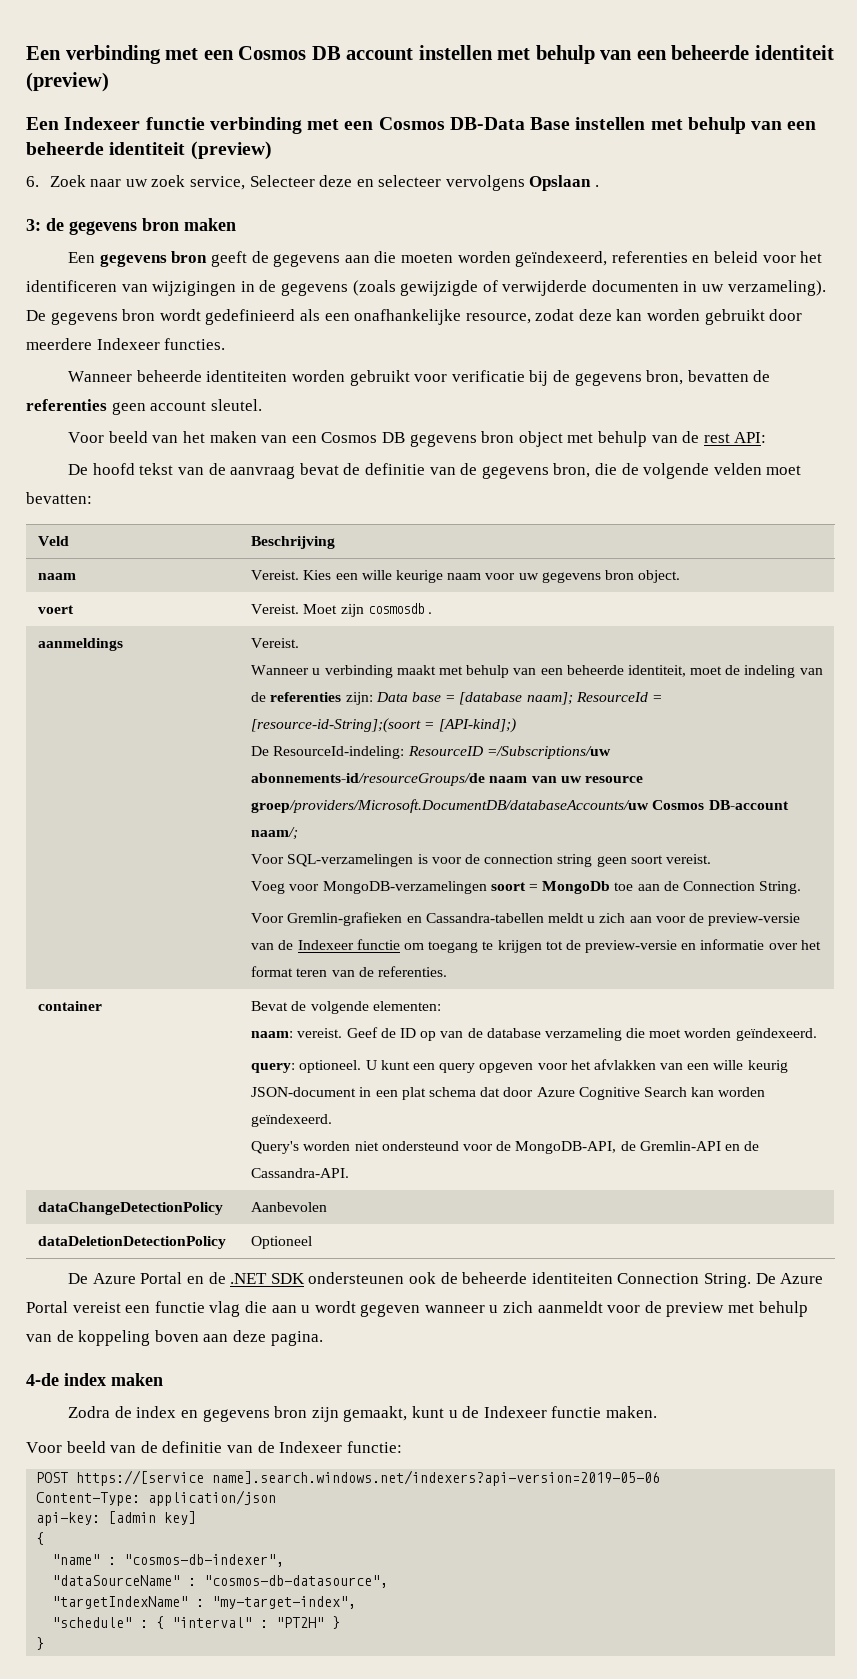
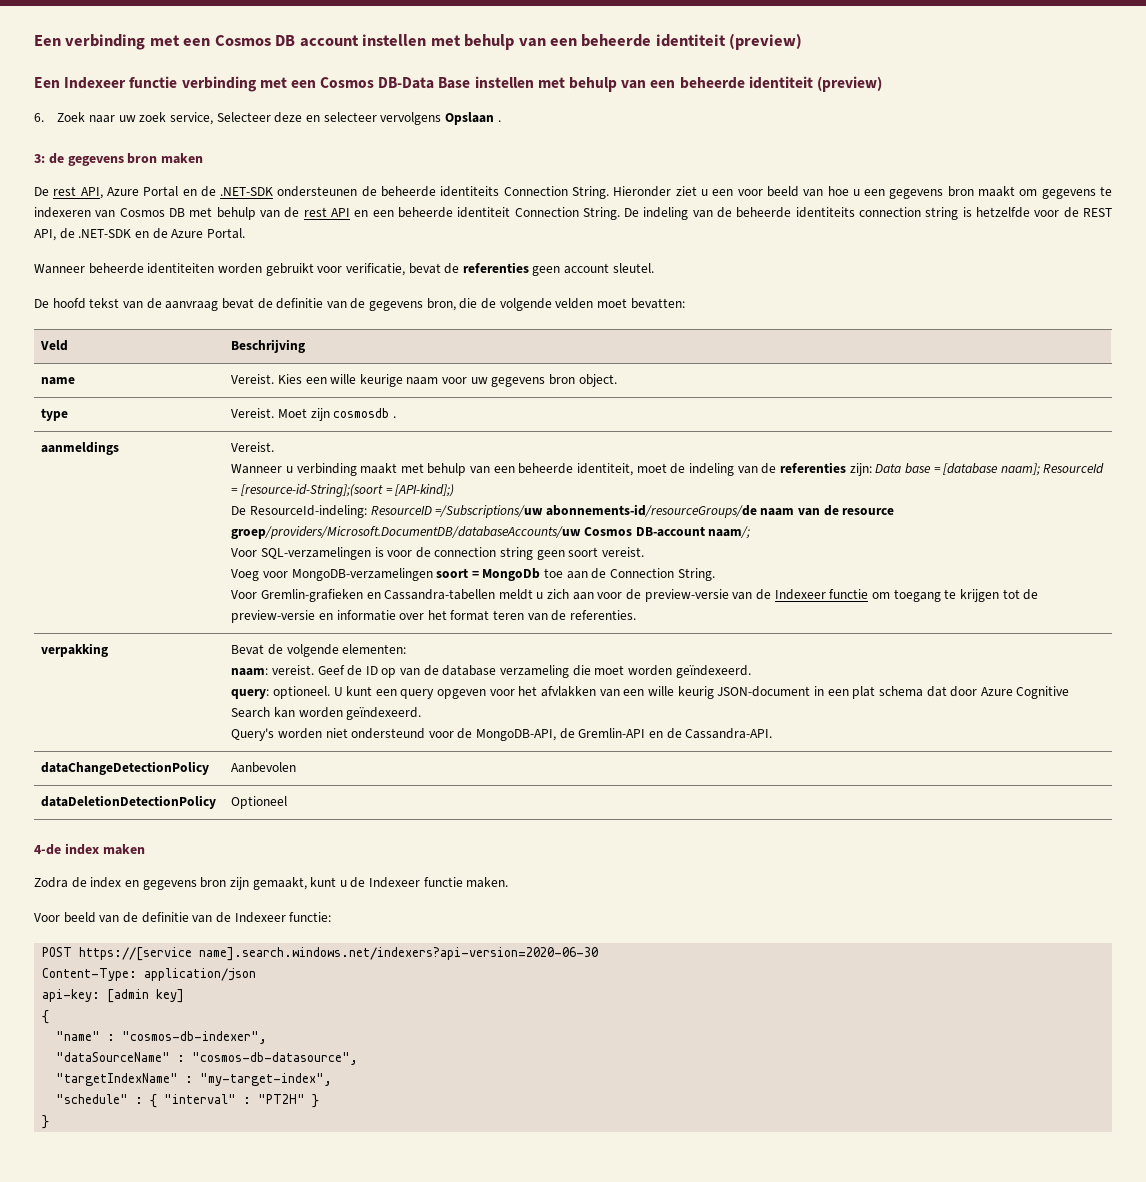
- Een gegevens bron geeft de gegevens aan die moeten worden geïndexeerd, referenties en beleid voor het identificeren van wijzigingen in de gegevens (zoals gewijzigde of verwijderde documenten in uw verzameling). De gegevens bron wordt gedefinieerd als een onafhankelijke resource, zodat deze kan worden gebruikt door meerdere Indexeer functies.
+ De rest API, Azure Portal en de .NET-SDK ondersteunen de beheerde identiteits Connection String. Hieronder ziet u een voor beeld van hoe u een gegevens bron maakt om gegevens te indexeren van Cosmos DB met behulp van de rest API en een beheerde identiteit Connection String. De indeling van de beheerde identiteits connection string is hetzelfde voor de REST API, de .NET-SDK en de Azure Portal.
- Wanneer beheerde identiteiten worden gebruikt voor verificatie bij de gegevens bron, bevatten de referenties geen account sleutel.
+ Wanneer beheerde identiteiten worden gebruikt voor verificatie, bevat de referenties geen account sleutel.
- Voor beeld van het maken van een Cosmos DB gegevens bron object met behulp van de rest API:
- naam | Vereist. Kies een wille keurige naam voor uw gegevens bron object.
+ name | Vereist. Kies een wille keurige naam voor uw gegevens bron object.
- voert | Vereist. Moet zijn cosmosdb .
+ type | Vereist. Moet zijn cosmosdb .
- De ResourceId-indeling: ResourceID =/Subscriptions/uw abonnements-id/resourceGroups/de naam van uw resource groep/providers/Microsoft.DocumentDB/databaseAccounts/uw Cosmos DB-account naam/;
+ De ResourceId-indeling: ResourceID =/Subscriptions/uw abonnements-id/resourceGroups/de naam van de resource groep/providers/Microsoft.DocumentDB/databaseAccounts/uw Cosmos DB-account naam/;
- container
+ verpakking
- De Azure Portal en de .NET SDK ondersteunen ook de beheerde identiteiten Connection String. De Azure Portal vereist een functie vlag die aan u wordt gegeven wanneer u zich aanmeldt voor de preview met behulp van de koppeling boven aan deze pagina.
- POST https://[service name].search.windows.net/indexers?api-version=2019-05-06
+ POST https://[service name].search.windows.net/indexers?api-version=2020-06-30

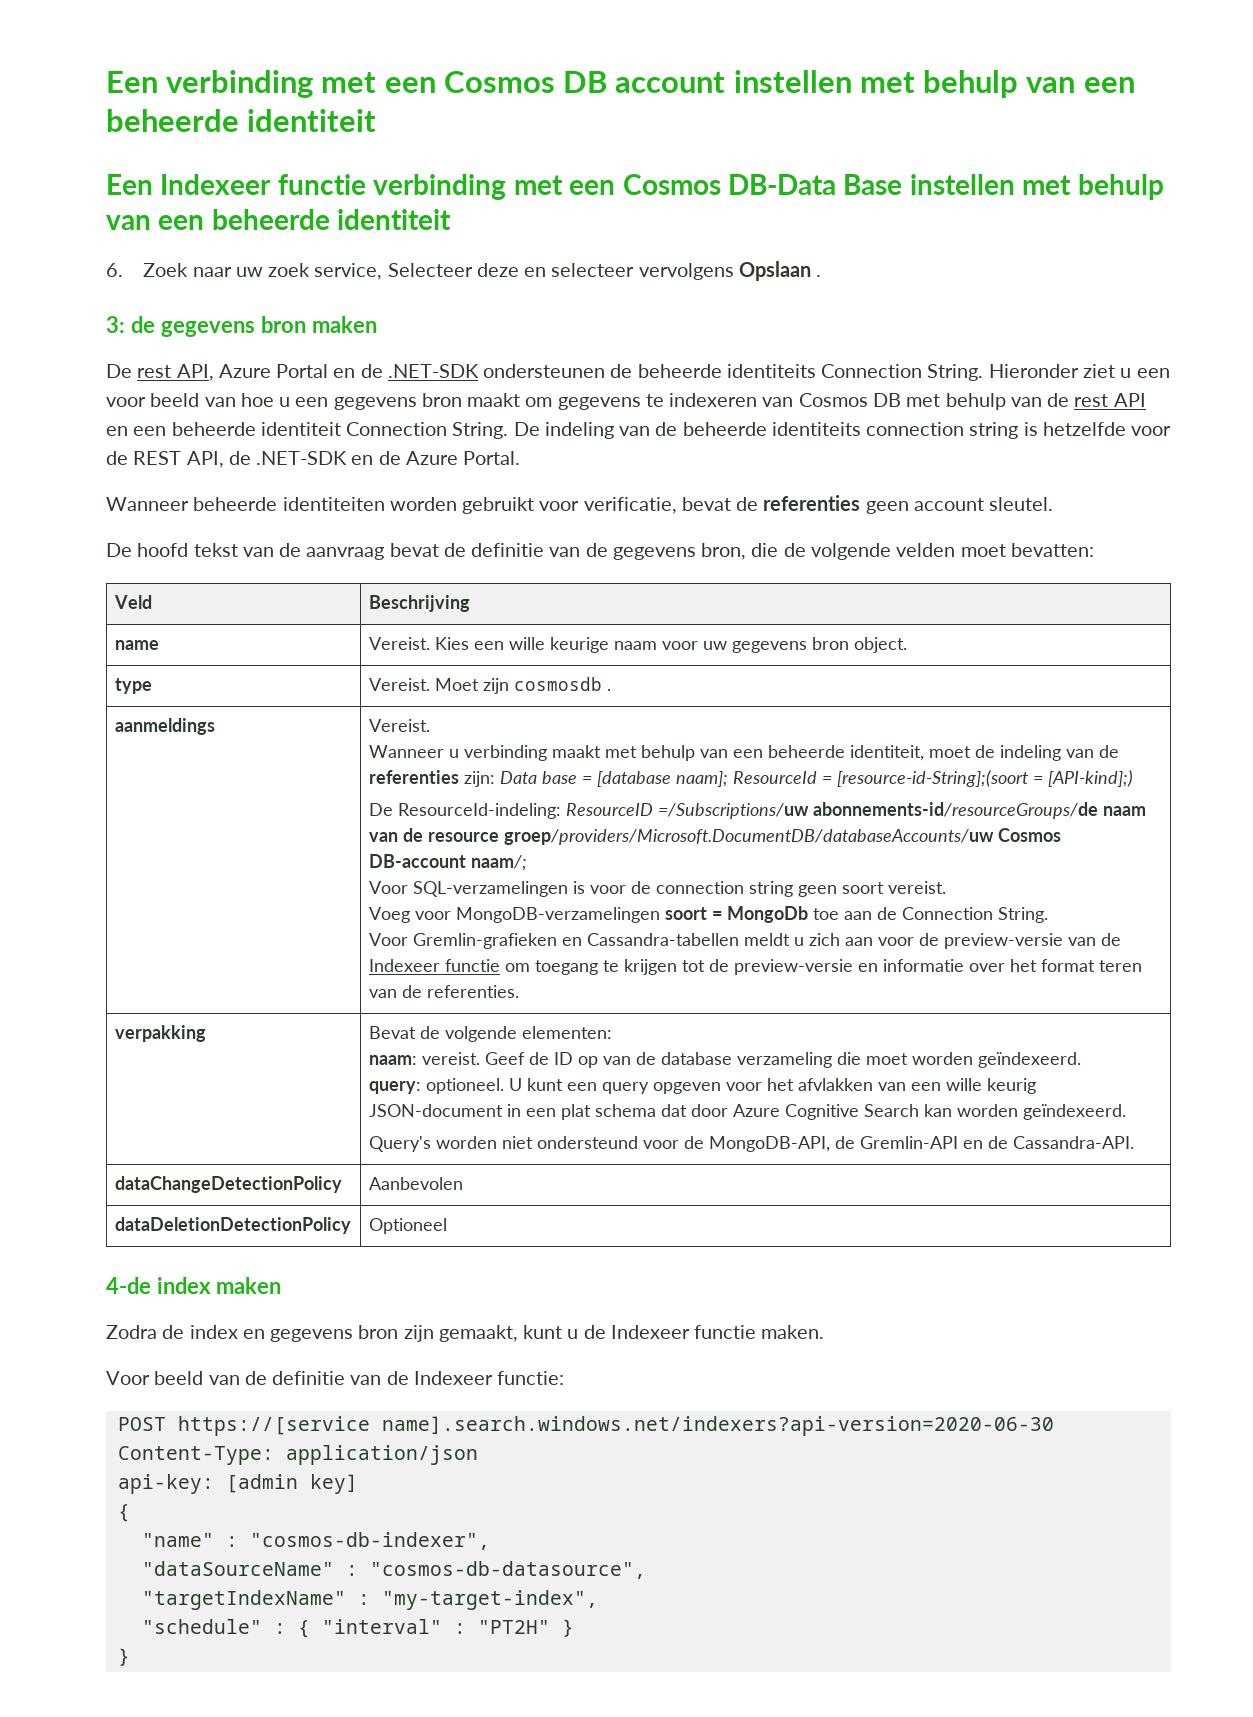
- Een verbinding met een Cosmos DB account instellen met behulp van een beheerde identiteit (preview)
+ Een verbinding met een Cosmos DB account instellen met behulp van een beheerde identiteit
- Een Indexeer functie verbinding met een Cosmos DB-Data Base instellen met behulp van een beheerde identiteit (preview)
+ Een Indexeer functie verbinding met een Cosmos DB-Data Base instellen met behulp van een beheerde identiteit

